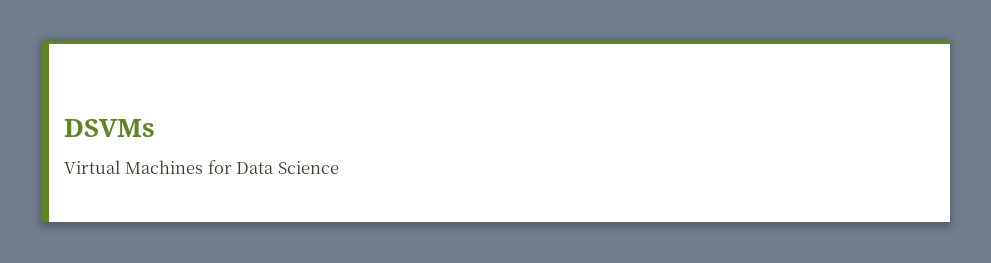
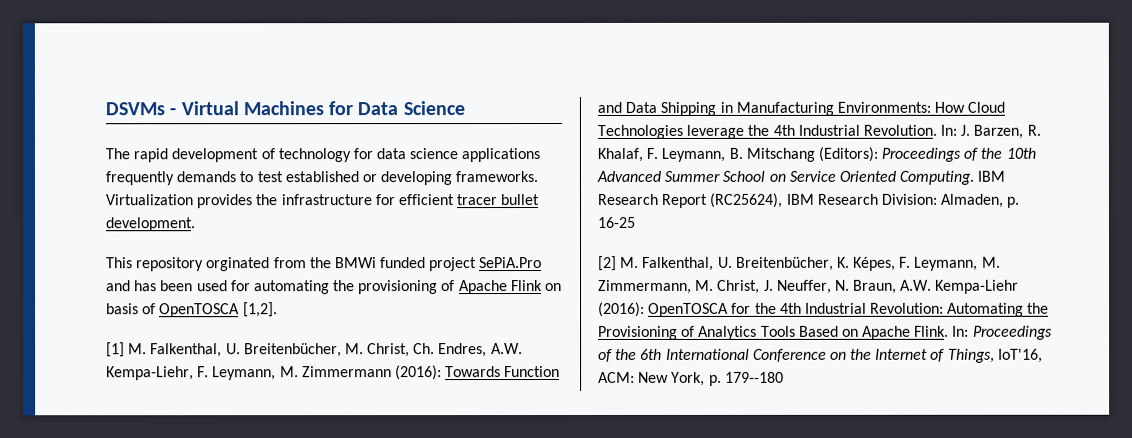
- DSVMs
- Virtual Machines for Data Science
+ DSVMs - Virtual Machines for Data Science
+ The rapid development of technology for data science applications frequently demands to test established or developing frameworks. Virtualization provides the infrastructure for efficient tracer bullet development.
+ This repository orginated from the BMWi funded project SePiA.Pro and has been used for automating the provisioning of Apache Flink on basis of OpenTOSCA [1,2].
+ [1] M. Falkenthal, U. Breitenbücher, M. Christ, Ch. Endres, A.W. Kempa-Liehr, F. Leymann, M. Zimmermann (2016): Towards Function and Data Shipping in Manufacturing Environments: How Cloud Technologies leverage the 4th Industrial Revolution. In: J. Barzen, R. Khalaf, F. Leymann, B. Mitschang (Editors): Proceedings of the 10th Advanced Summer School on Service Oriented Computing. IBM Research Report (RC25624), IBM Research Division: Almaden, p. 16-25
+ [2] M. Falkenthal, U. Breitenbücher, K. Képes, F. Leymann, M. Zimmermann, M. Christ, J. Neuffer, N. Braun, A.W. Kempa-Liehr (2016): OpenTOSCA for the 4th Industrial Revolution: Automating the Provisioning of Analytics Tools Based on Apache Flink. In: Proceedings of the 6th International Conference on the Internet of Things, IoT'16, ACM: New York, p. 179--180

